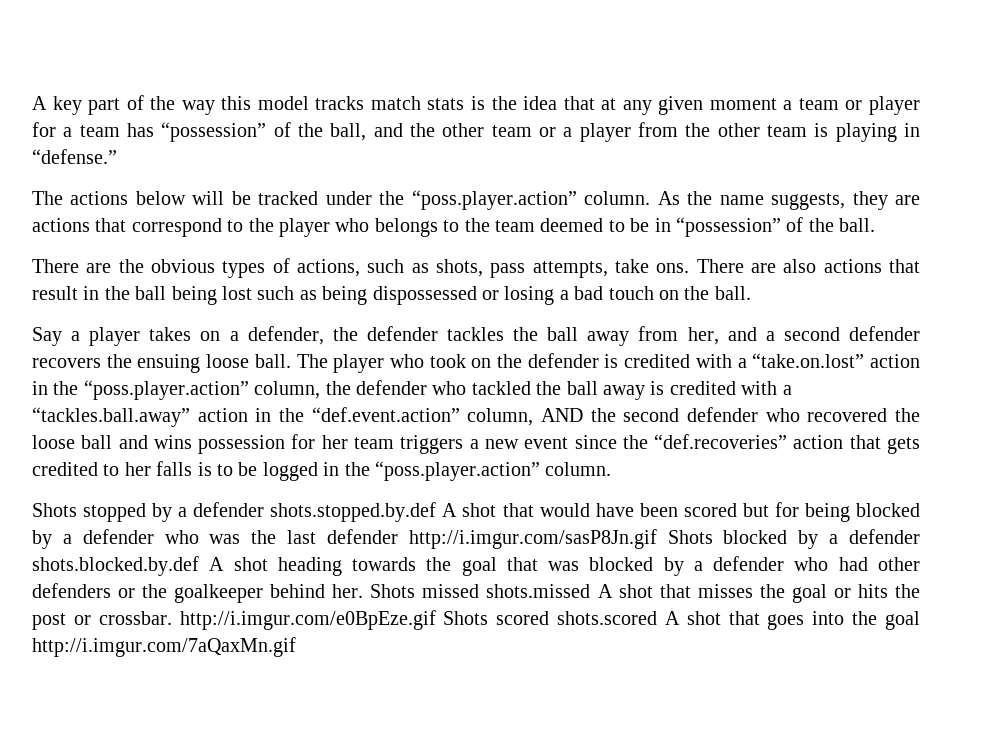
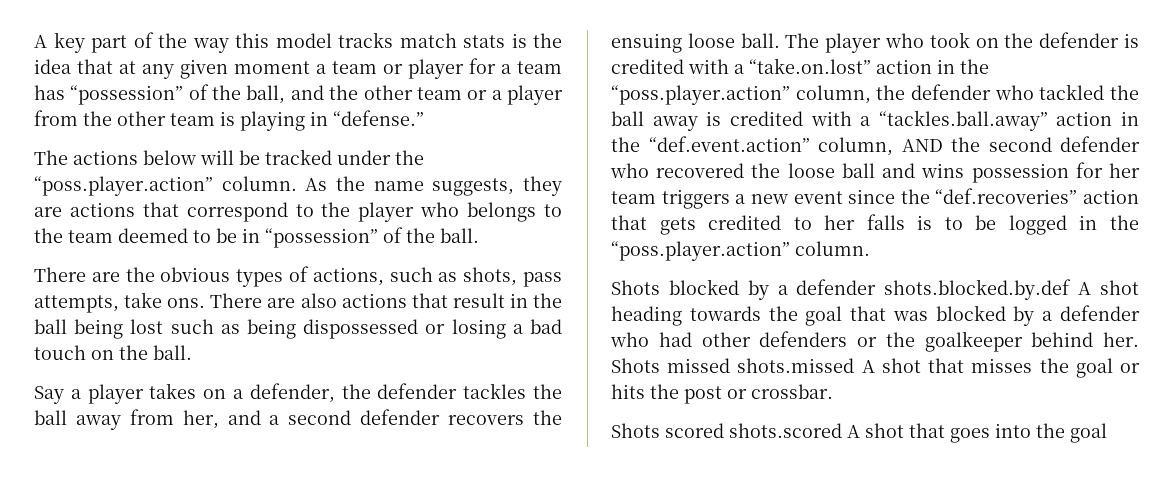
- Shots stopped by a defender shots.stopped.by.def A shot that would have been scored but for being blocked by a defender who was the last defender http://i.imgur.com/sasP8Jn.gif Shots blocked by a defender shots.blocked.by.def A shot heading towards the goal that was blocked by a defender who had other defenders or the goalkeeper behind her.
+ Shots blocked by a defender shots.blocked.by.def A shot heading towards the goal that was blocked by a defender who had other defenders or the goalkeeper behind her.
- Shots missed shots.missed A shot that misses the goal or hits the post or crossbar. http://i.imgur.com/e0BpEze.gif Shots scored shots.scored A shot that goes into the goal http://i.imgur.com/7aQaxMn.gif
+ Shots missed shots.missed A shot that misses the goal or hits the post or crossbar.
+ Shots scored shots.scored A shot that goes into the goal

